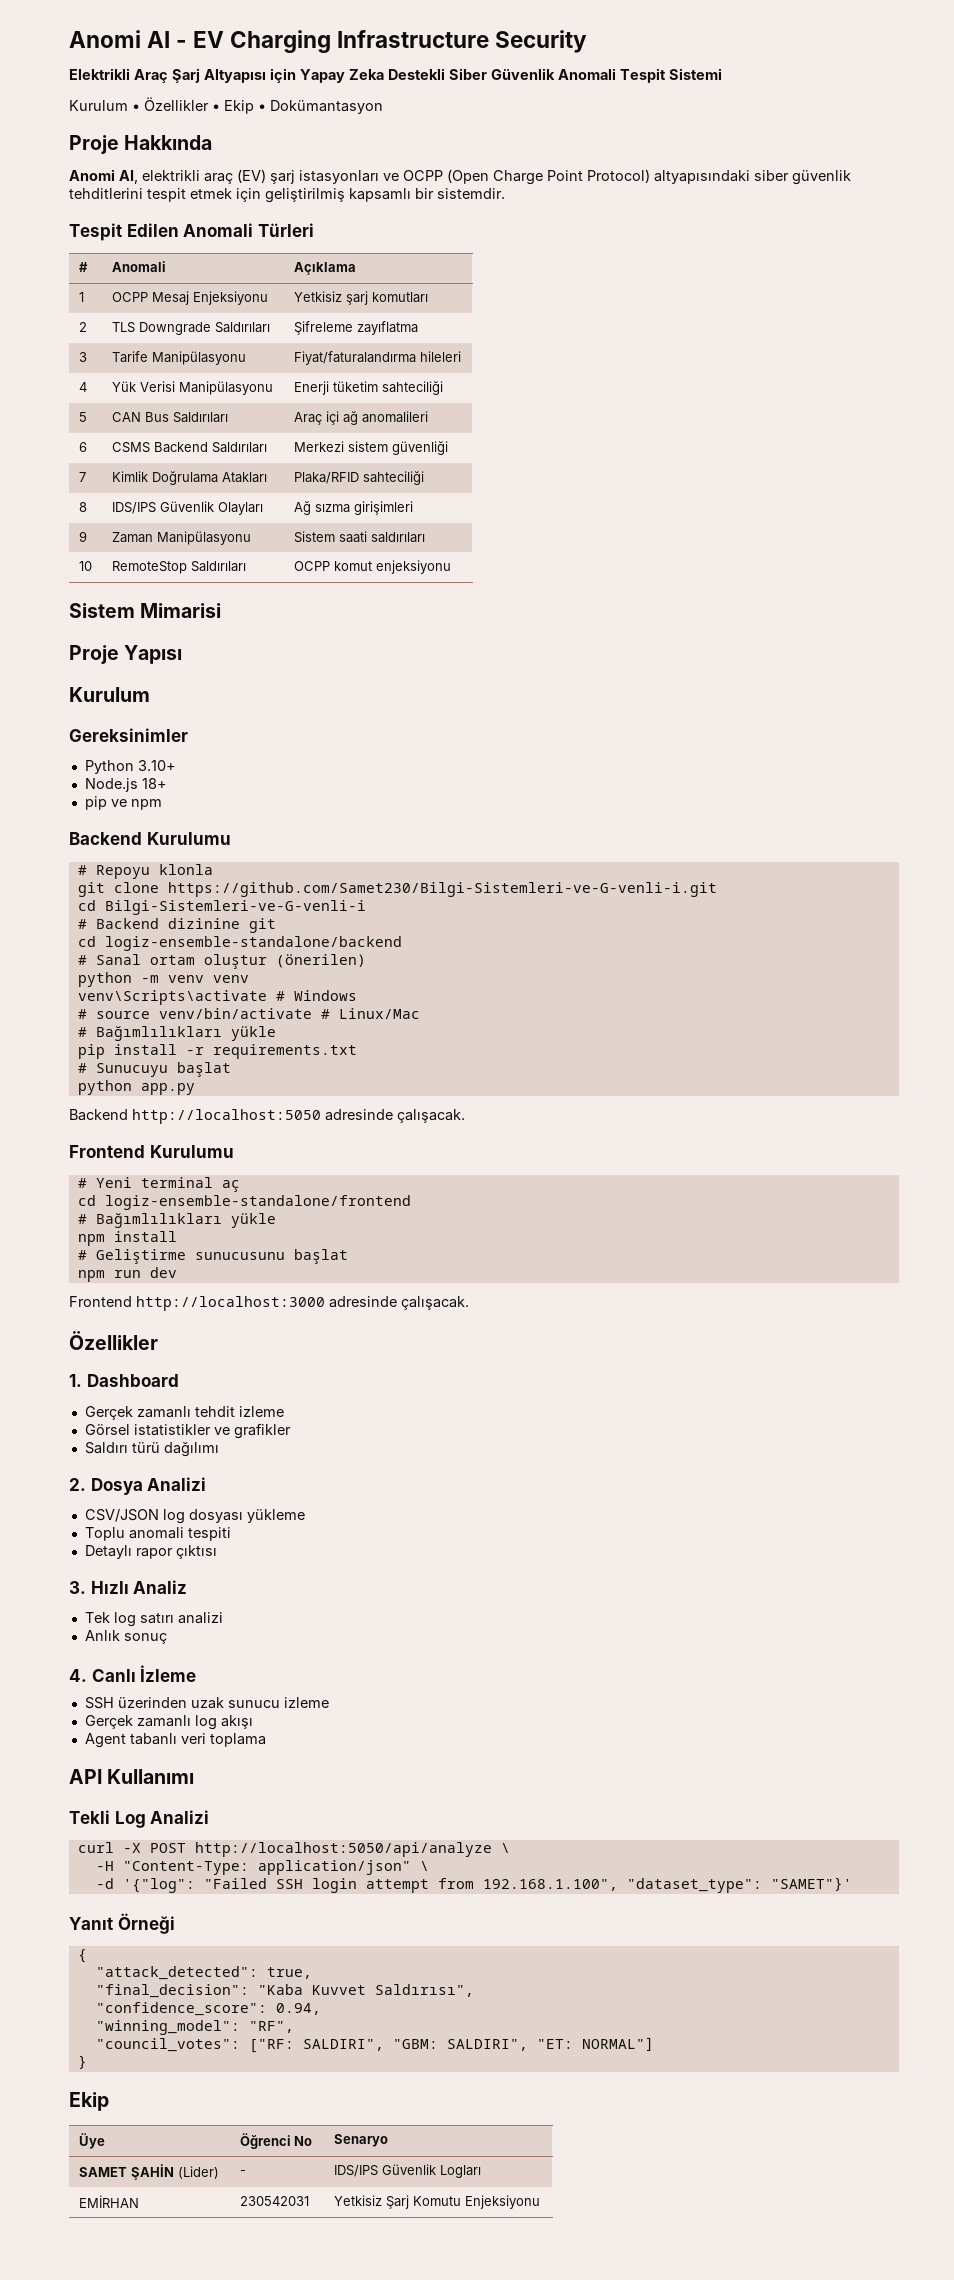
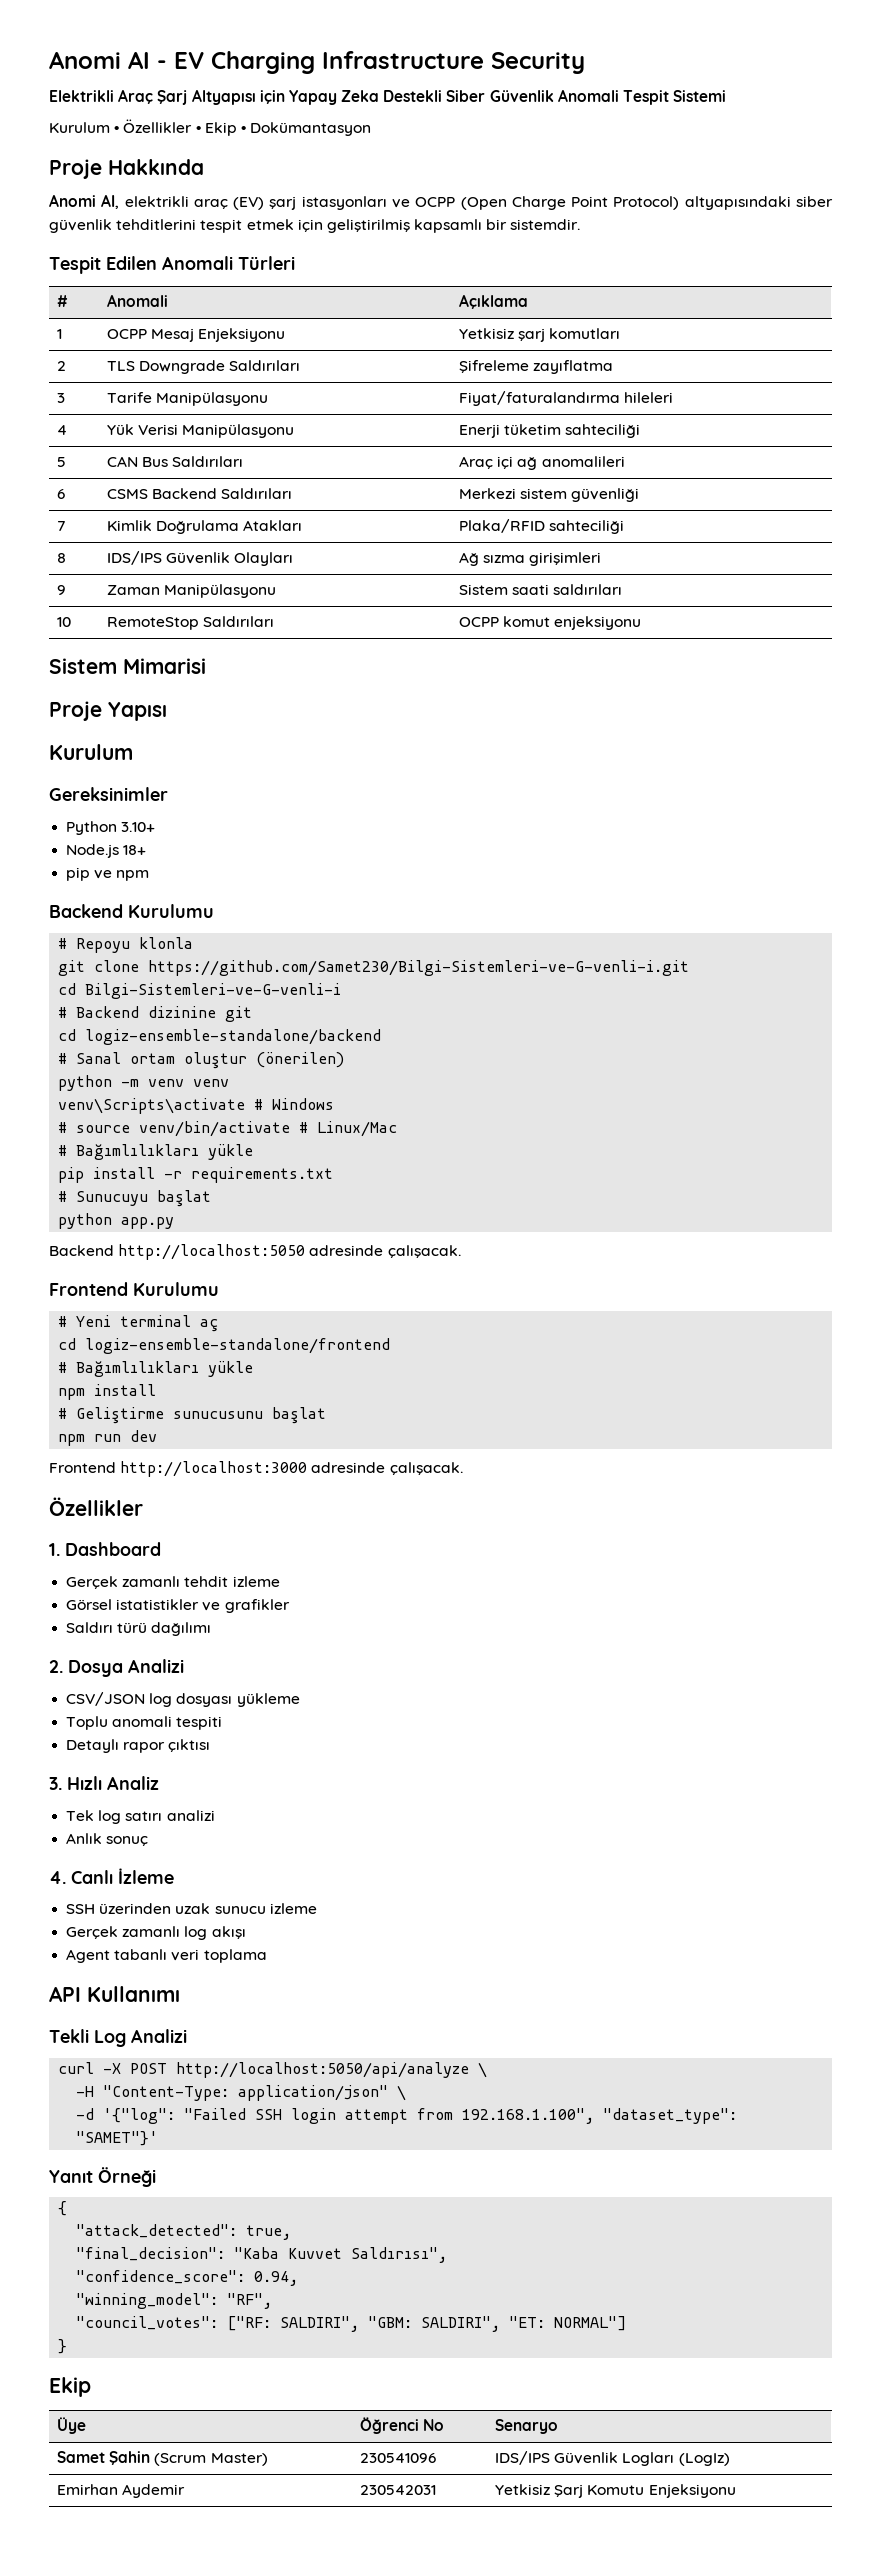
- SAMET ŞAHİN (Lider) | - | IDS/IPS Güvenlik Logları
- EMİRHAN | 230542031 | Yetkisiz Şarj Komutu Enjeksiyonu
+ Samet Şahin (Scrum Master) | 230541096 | IDS/IPS Güvenlik Logları (LogIz)
+ Emirhan Aydemir | 230542031 | Yetkisiz Şarj Komutu Enjeksiyonu

